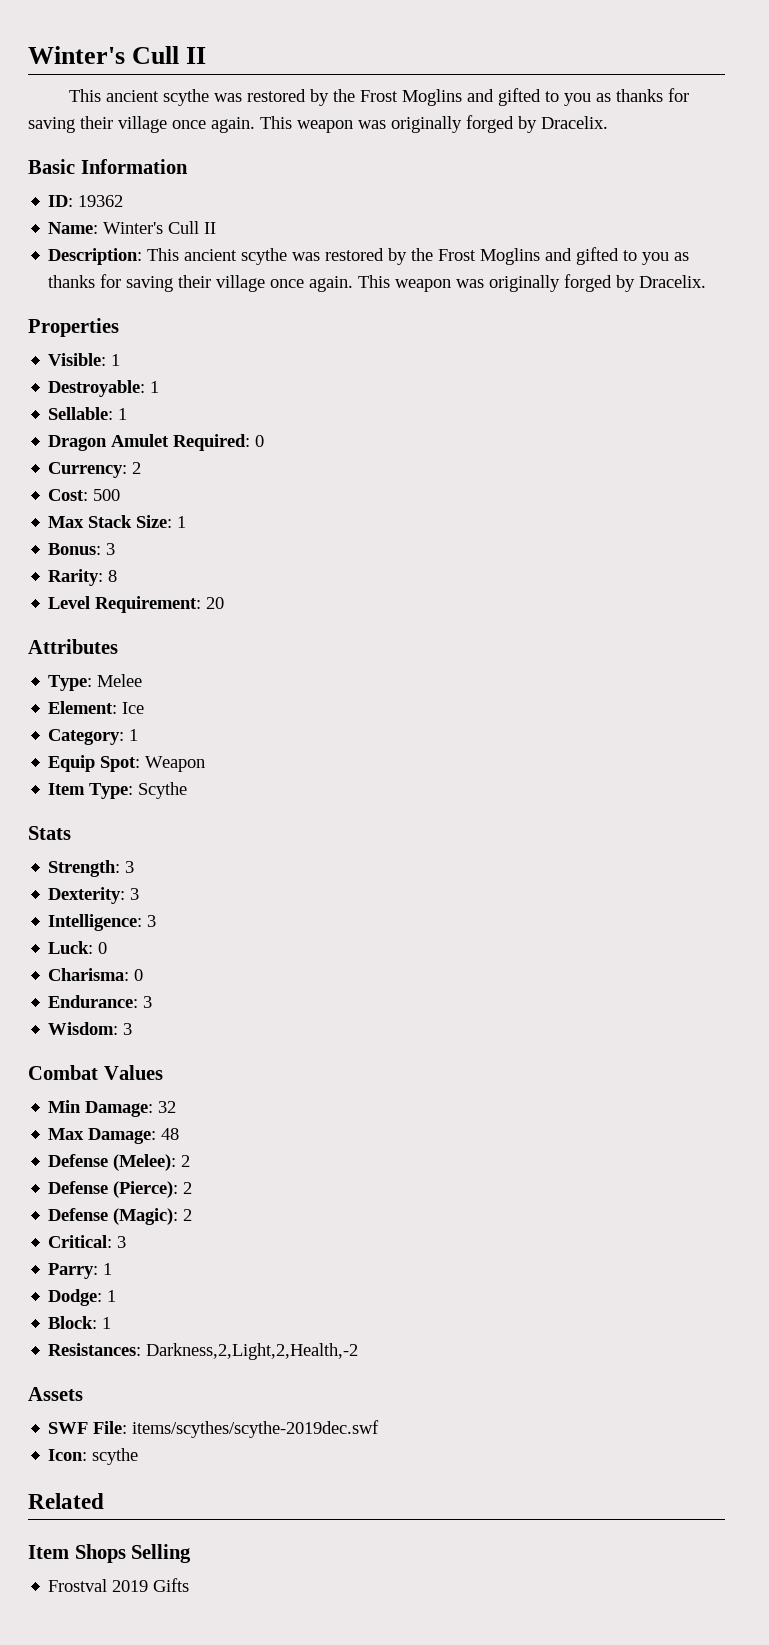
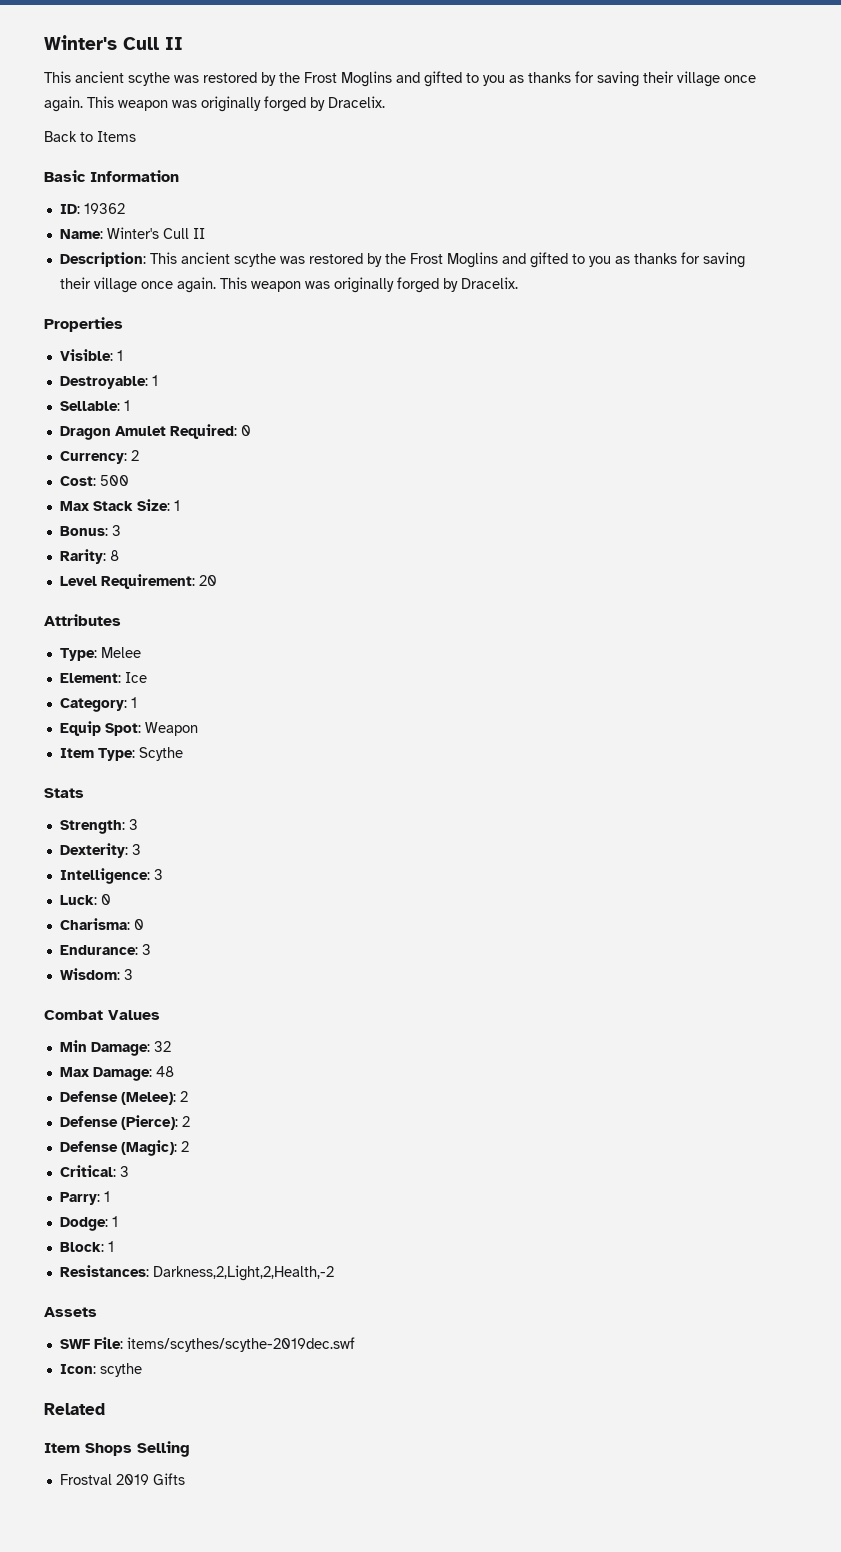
+ Back to Items

